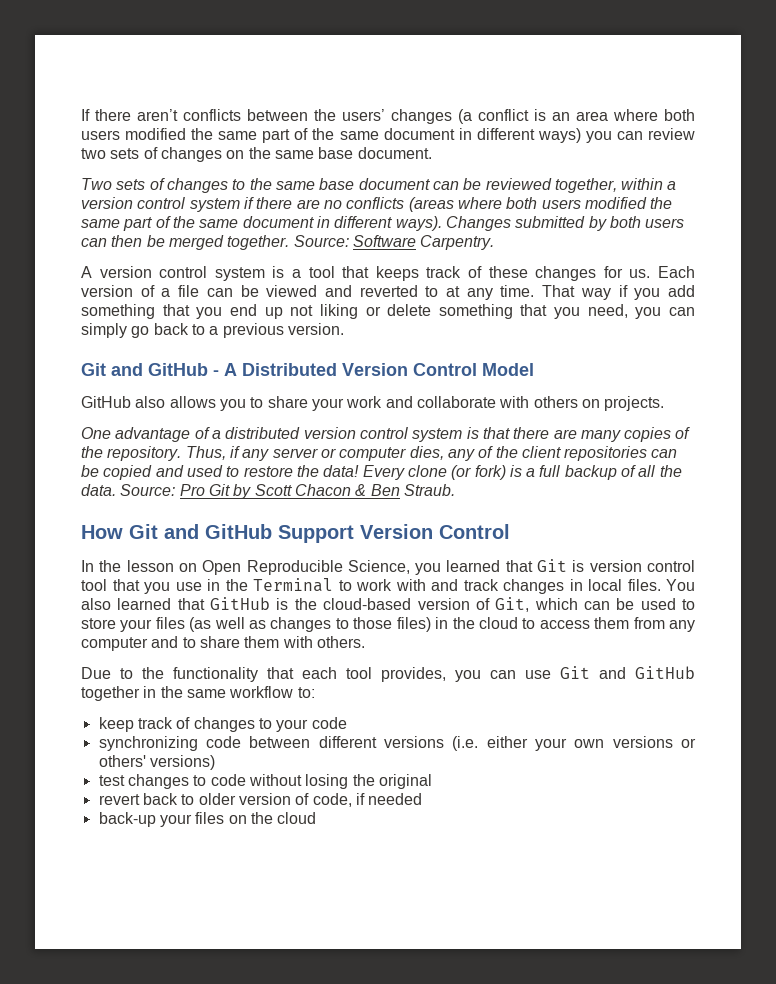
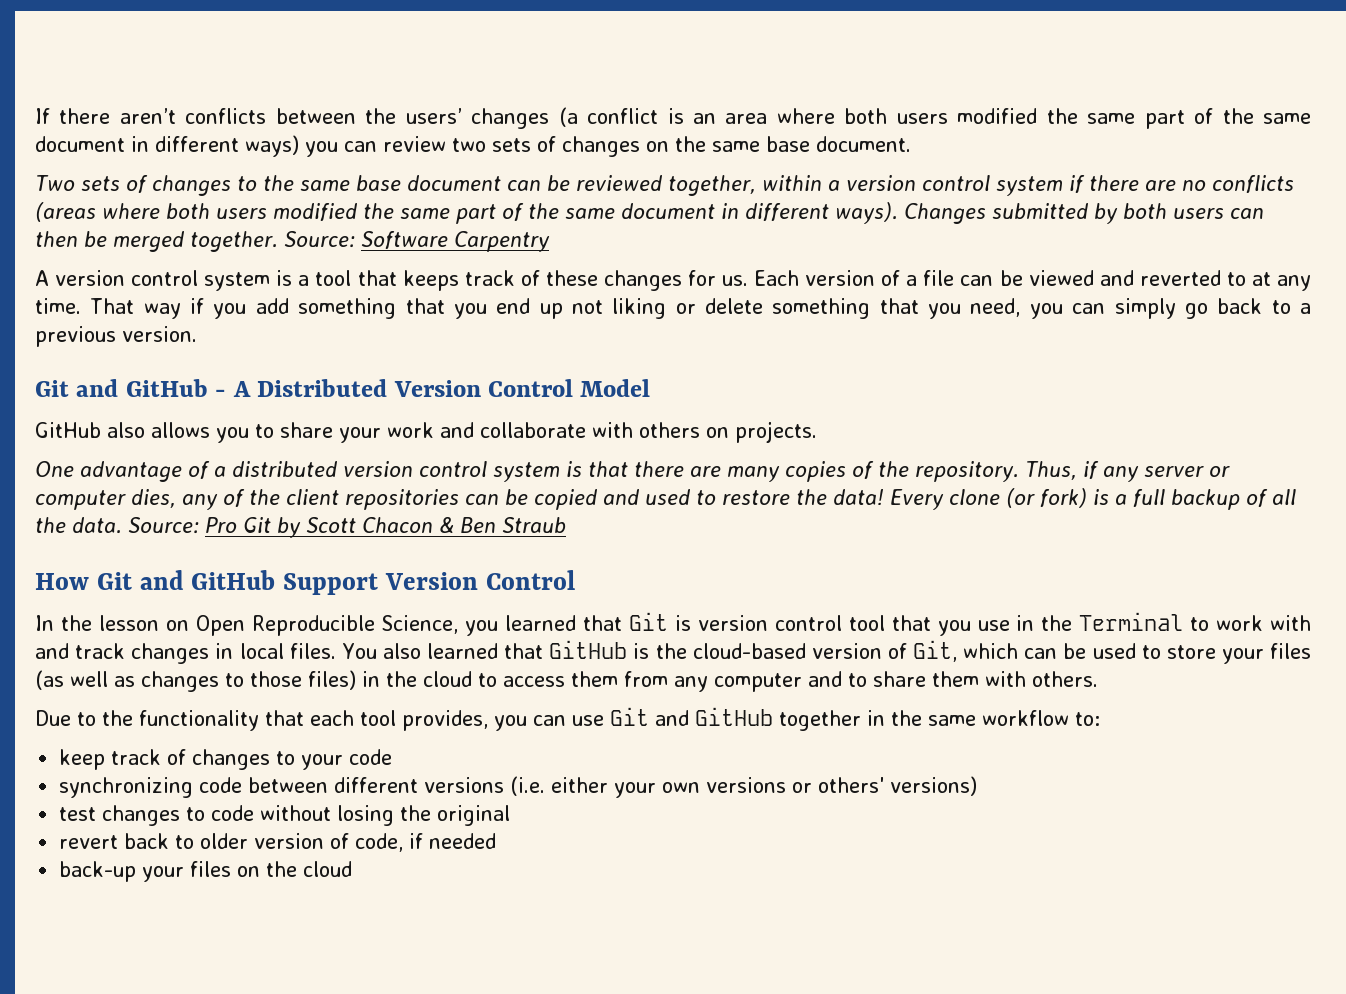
- Source: Software Carpentry.
+ Source: Software Carpentry
- Source: Pro Git by Scott Chacon & Ben Straub.
+ Source: Pro Git by Scott Chacon & Ben Straub

